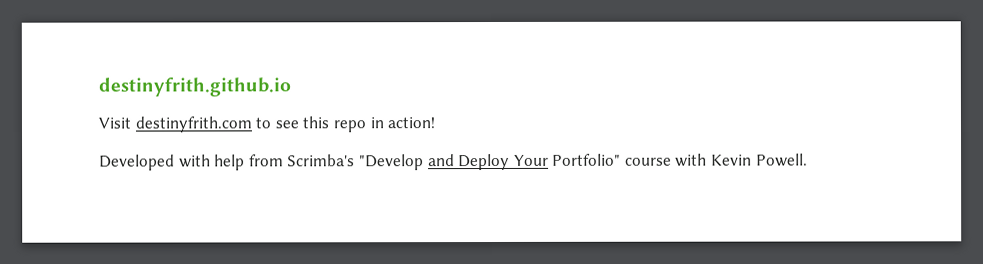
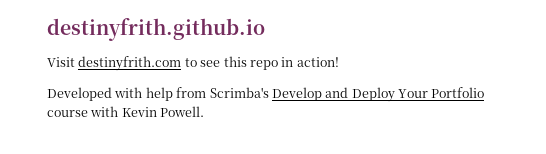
- Developed with help from Scrimba's "Develop and Deploy Your Portfolio" course with Kevin Powell.
+ Developed with help from Scrimba's Develop and Deploy Your Portfolio course with Kevin Powell.

